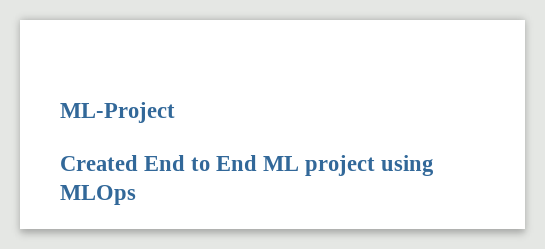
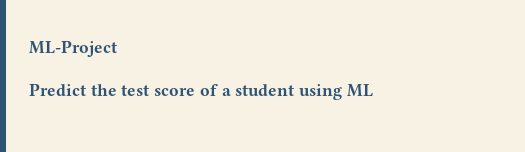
- Created End to End ML project using MLOps
+ Predict the test score of a student using ML

